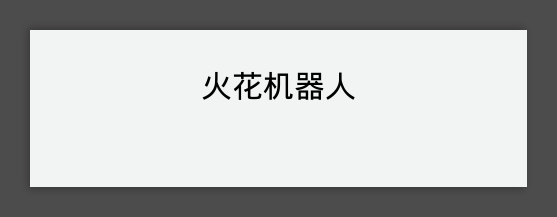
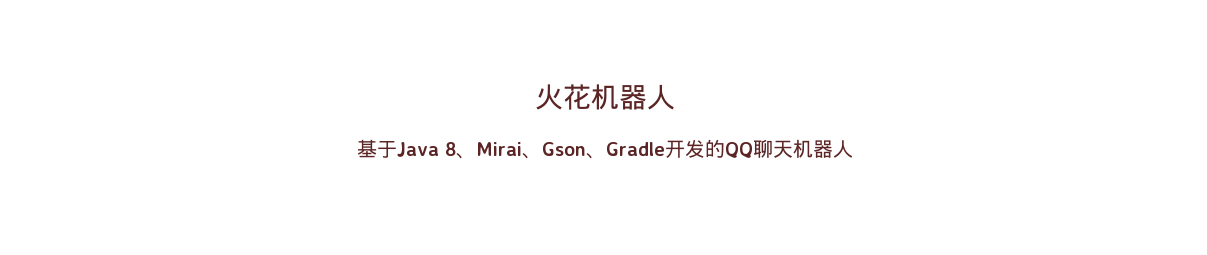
+ 基于Java 8、Mirai、Gson、Gradle开发的QQ聊天机器人

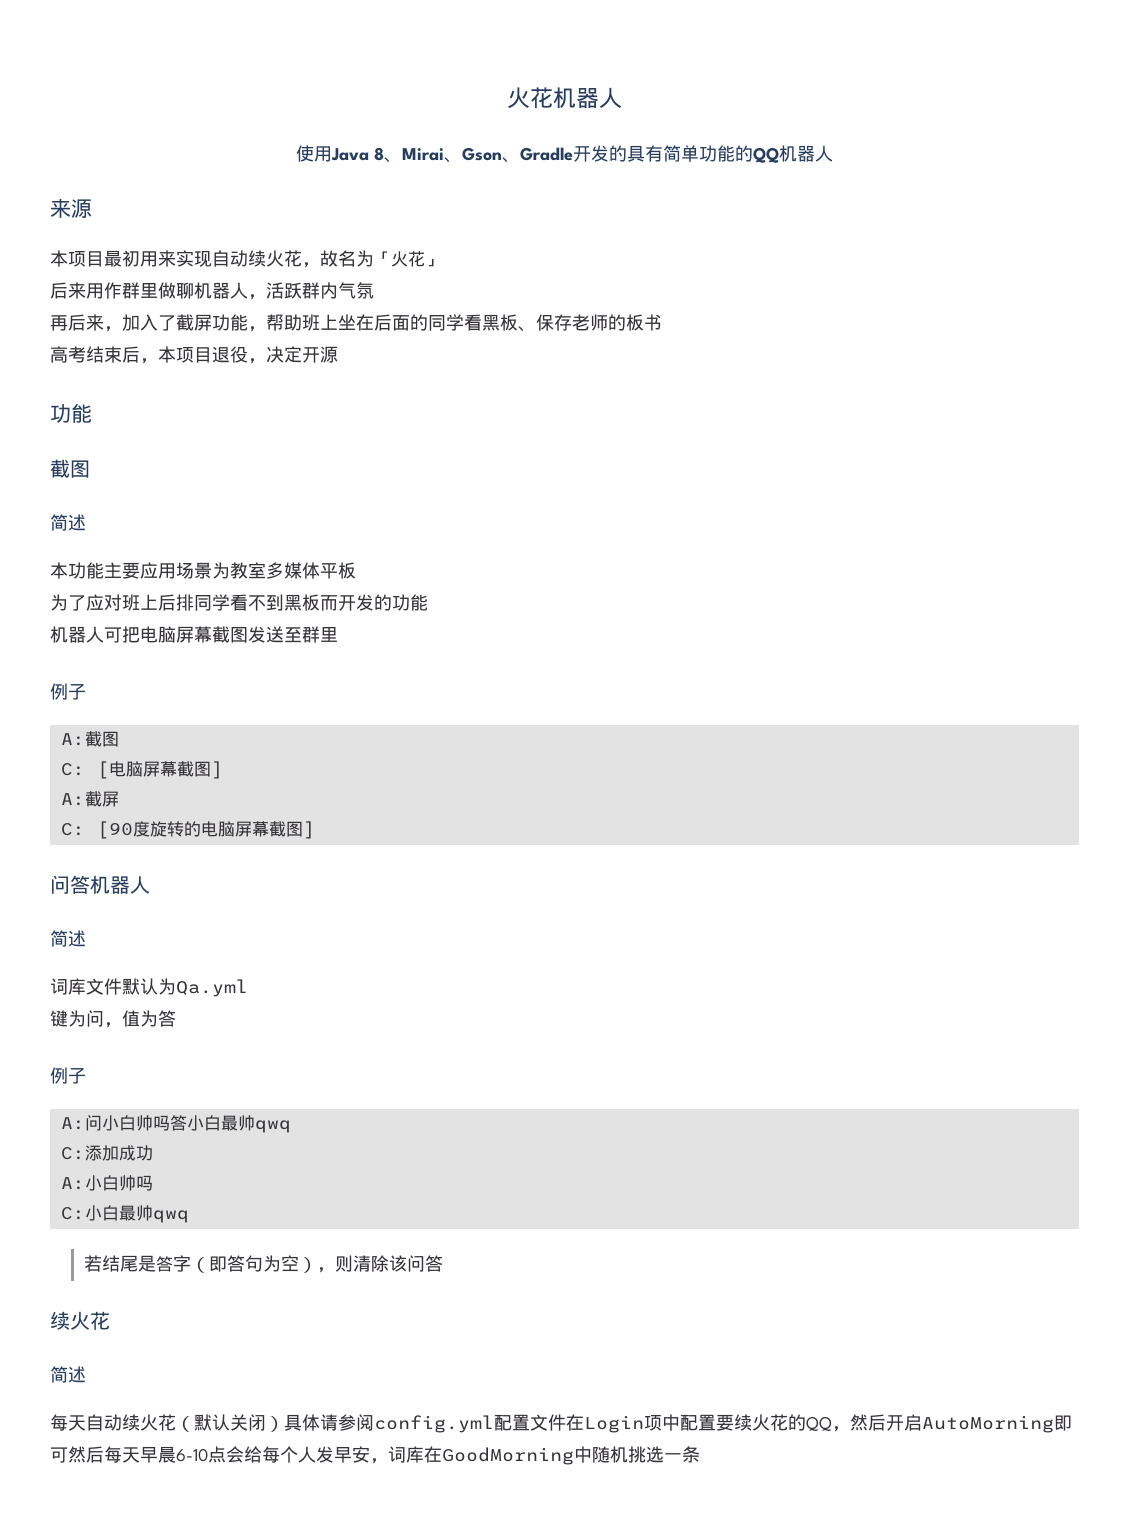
- 基于Java 8、Mirai、Gson、Gradle开发的QQ聊天机器人
+ 使用Java 8、Mirai、Gson、Gradle开发的具有简单功能的QQ机器人
+ 来源
+ 本项目最初用来实现自动续火花，故名为「火花」
+ 后来用作群里做聊机器人，活跃群内气氛
+ 再后来，加入了截屏功能，帮助班上坐在后面的同学看黑板、保存老师的板书
+ 高考结束后，本项目退役，决定开源
+ 功能
+ 截图
+ 简述
+ 本功能主要应用场景为教室多媒体平板
+ 为了应对班上后排同学看不到黑板而开发的功能
+ 机器人可把电脑屏幕截图发送至群里
+ 例子
+ A:截图
+ C: [电脑屏幕截图]
+ A:截屏
+ C: [90度旋转的电脑屏幕截图]
+ 问答机器人
+ 简述
+ 词库文件默认为Qa.yml
+ 键为问，值为答
+ 例子
+ A:问小白帅吗答小白最帅qwq
+ C:添加成功
+ A:小白帅吗
+ C:小白最帅qwq
+ 若结尾是答字（即答句为空），则清除该问答
+ 续火花
+ 简述
+ 每天自动续火花（默认关闭）具体请参阅config.yml配置文件在Login项中配置要续火花的QQ，然后开启AutoMorning即可然后每天早晨6-10点会给每个人发早安，词库在GoodMorning中随机挑选一条

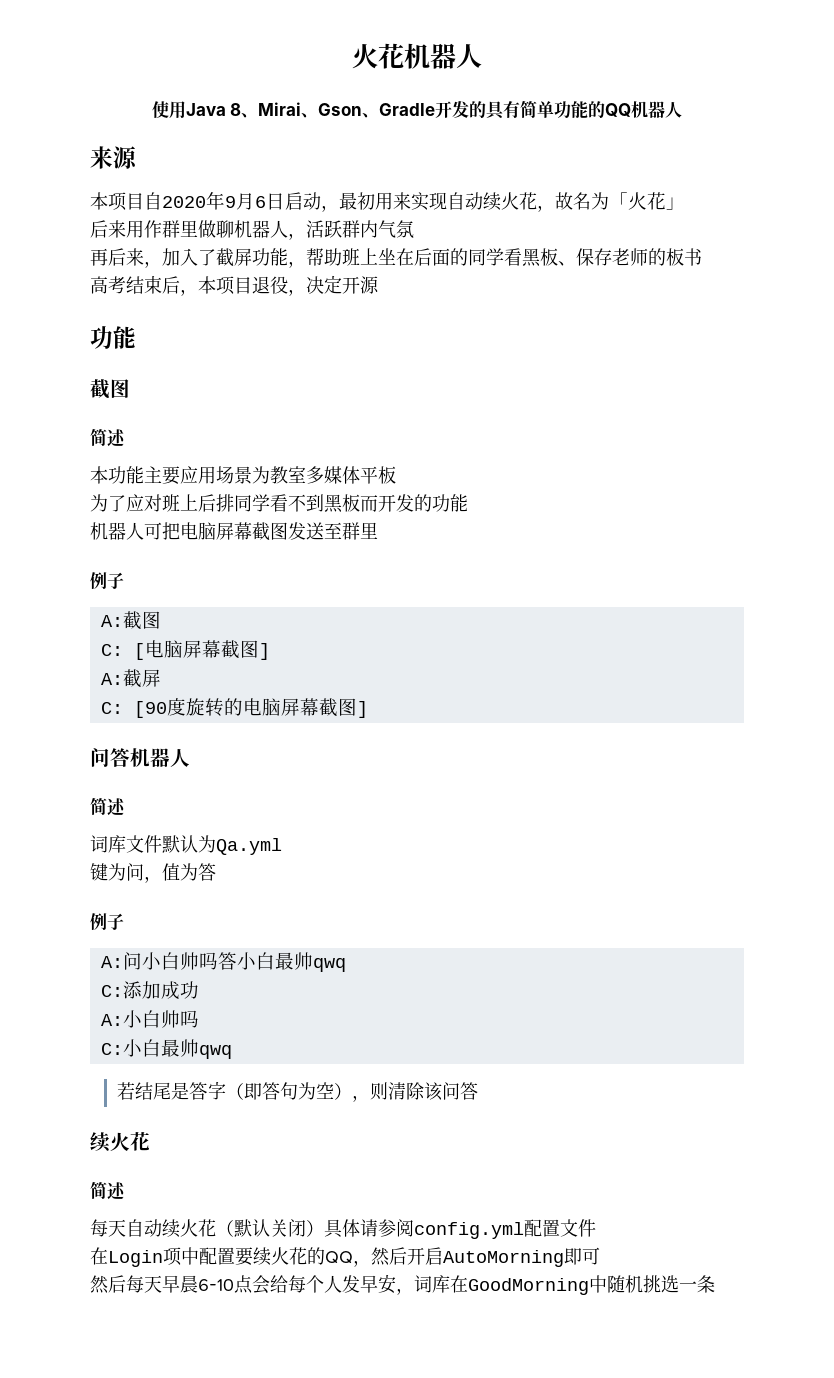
- 本项目最初用来实现自动续火花，故名为「火花」
+ 本项目自2020年9月6日启动，最初用来实现自动续火花，故名为「火花」
- 每天自动续火花（默认关闭）具体请参阅config.yml配置文件在Login项中配置要续火花的QQ，然后开启AutoMorning即可然后每天早晨6-10点会给每个人发早安，词库在GoodMorning中随机挑选一条
+ 每天自动续火花（默认关闭）具体请参阅config.yml配置文件
+ 在Login项中配置要续火花的QQ，然后开启AutoMorning即可
+ 然后每天早晨6-10点会给每个人发早安，词库在GoodMorning中随机挑选一条

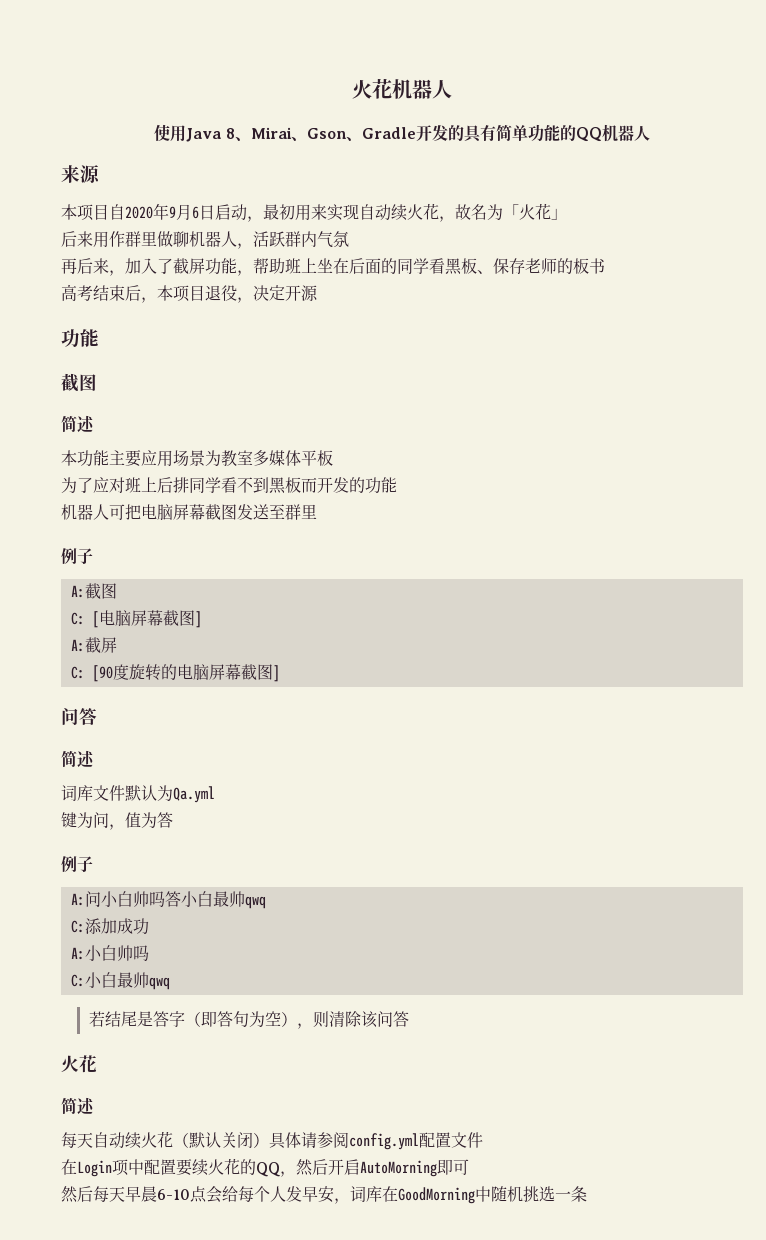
  C: [90度旋转的电脑屏幕截图]
- 问答机器人
+ 问答
  若结尾是答字（即答句为空），则清除该问答
- 续火花
+ 火花

